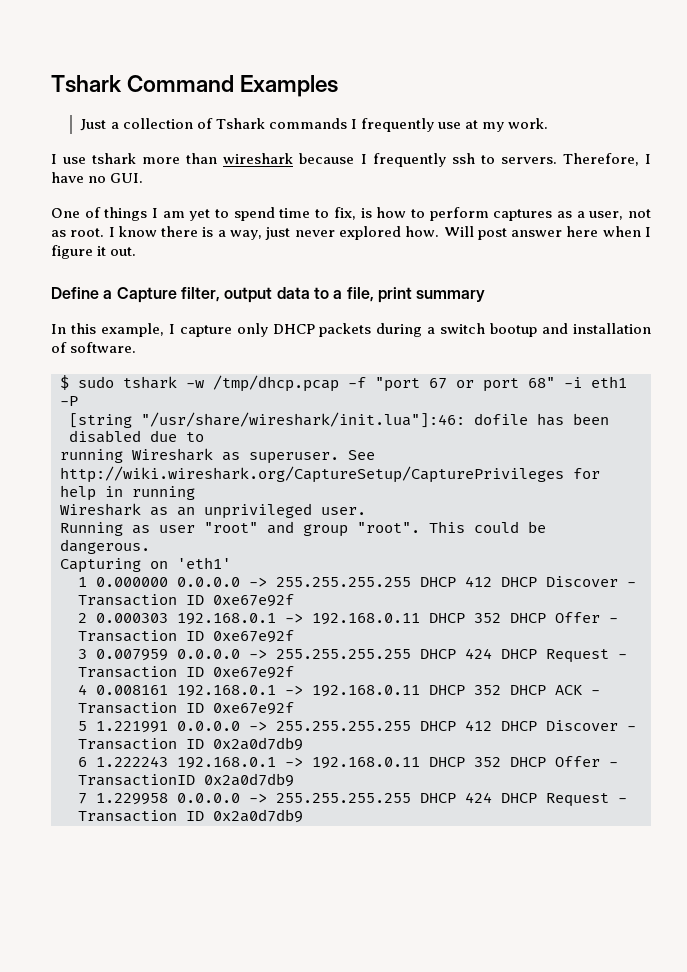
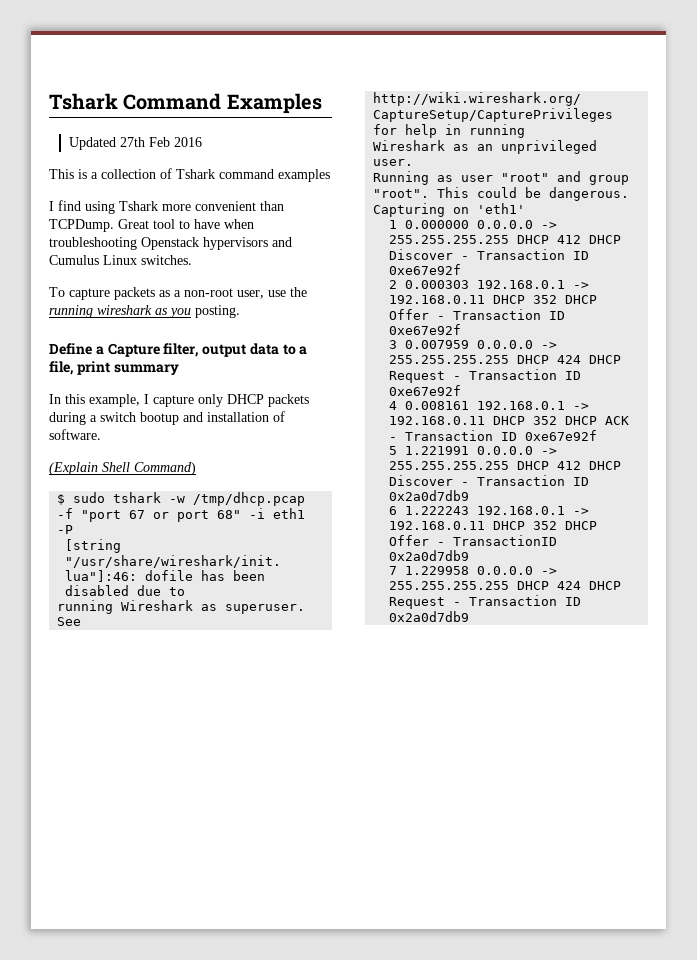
- Just a collection of Tshark commands I frequently use at my work.
- I use tshark more than wireshark because I frequently ssh to servers. Therefore, I have no GUI.
- One of things I am yet to spend time to fix, is how to perform captures as a user, not as root. I know there is a way, just never explored how. Will post answer here when I figure it out.
+ Updated 27th Feb 2016
+ This is a collection of Tshark command examples
+ I find using Tshark more convenient than TCPDump. Great tool to have when troubleshooting Openstack hypervisors and Cumulus Linux switches.
+ To capture packets as a non-root user, use the running wireshark as you posting.
+ (Explain Shell Command)

